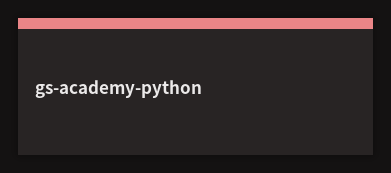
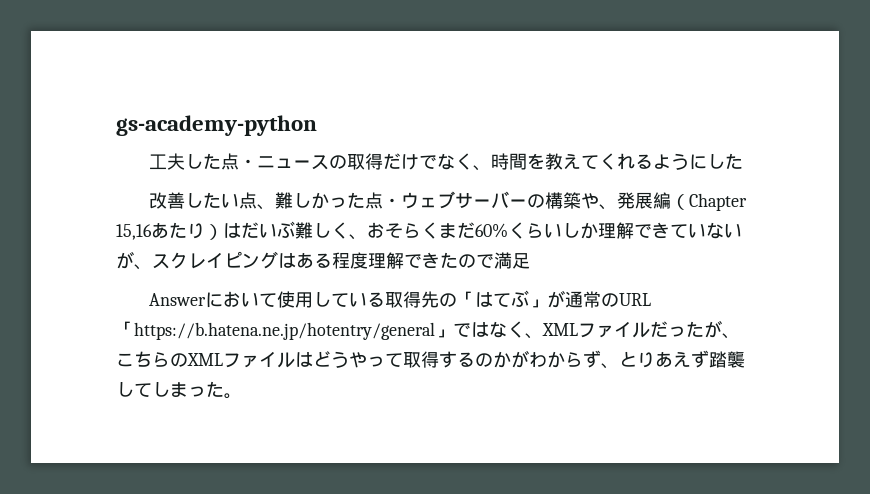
+ 工夫した点・ニュースの取得だけでなく、時間を教えてくれるようにした
+ 改善したい点、難しかった点・ウェブサーバーの構築や、発展編（Chapter 15,16あたり）はだいぶ難しく、おそらくまだ60%くらいしか理解できていないが、スクレイピングはある程度理解できたので満足
+ Answerにおいて使用している取得先の「はてぶ」が通常のURL「https://b.hatena.ne.jp/hotentry/general」ではなく、XMLファイルだったが、こちらのXMLファイルはどうやって取得するのかがわからず、とりあえず踏襲してしまった。

